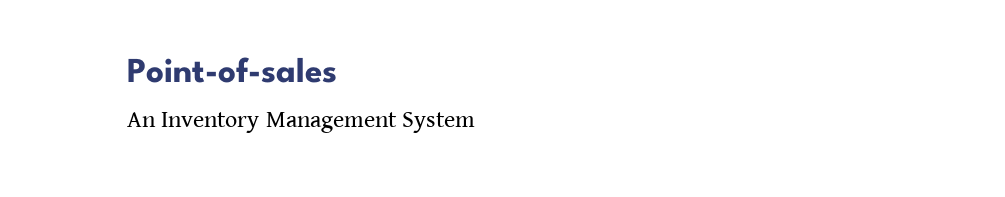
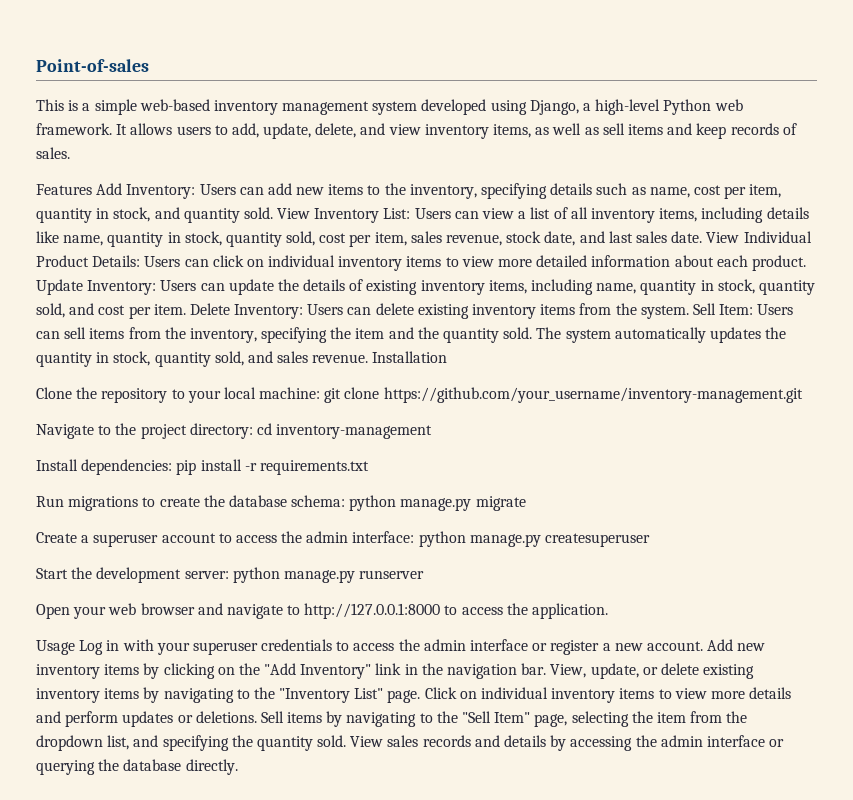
- An Inventory Management System
+ This is a simple web-based inventory management system developed using Django, a high-level Python web framework. It allows users to add, update, delete, and view inventory items, as well as sell items and keep records of sales.
+ Features Add Inventory: Users can add new items to the inventory, specifying details such as name, cost per item, quantity in stock, and quantity sold. View Inventory List: Users can view a list of all inventory items, including details like name, quantity in stock, quantity sold, cost per item, sales revenue, stock date, and last sales date. View Individual Product Details: Users can click on individual inventory items to view more detailed information about each product. Update Inventory: Users can update the details of existing inventory items, including name, quantity in stock, quantity sold, and cost per item. Delete Inventory: Users can delete existing inventory items from the system. Sell Item: Users can sell items from the inventory, specifying the item and the quantity sold. The system automatically updates the quantity in stock, quantity sold, and sales revenue. Installation
+ Clone the repository to your local machine: git clone https://github.com/your_username/inventory-management.git
+ Navigate to the project directory: cd inventory-management
+ Install dependencies: pip install -r requirements.txt
+ Run migrations to create the database schema: python manage.py migrate
+ Create a superuser account to access the admin interface: python manage.py createsuperuser
+ Start the development server: python manage.py runserver
+ Open your web browser and navigate to http://127.0.0.1:8000 to access the application.
+ Usage Log in with your superuser credentials to access the admin interface or register a new account. Add new inventory items by clicking on the "Add Inventory" link in the navigation bar. View, update, or delete existing inventory items by navigating to the "Inventory List" page. Click on individual inventory items to view more details and perform updates or deletions. Sell items by navigating to the "Sell Item" page, selecting the item from the dropdown list, and specifying the quantity sold. View sales records and details by accessing the admin interface or querying the database directly.

